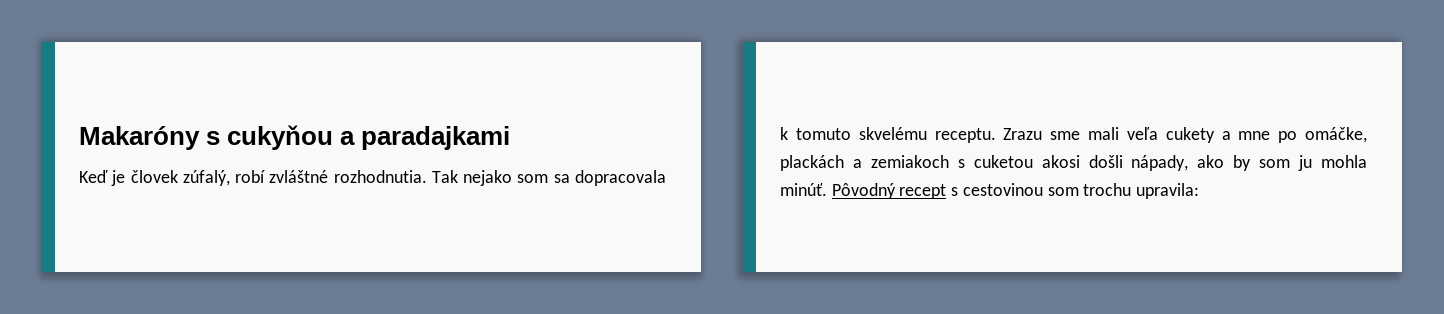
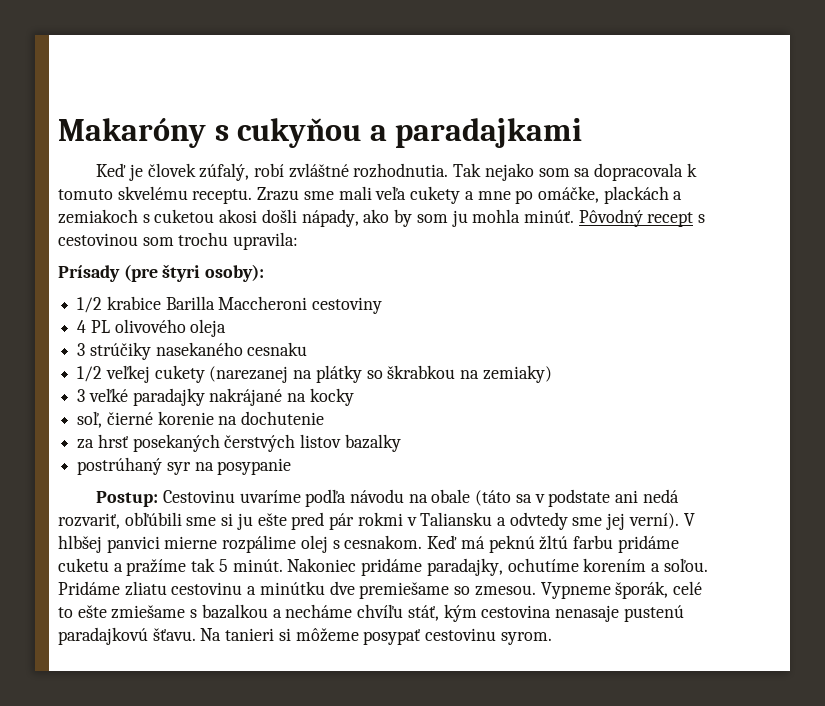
+ Prísady (pre štyri osoby):
+ 1/2 krabice Barilla Maccheroni cestoviny
+ 4 PL olivového oleja
+ 3 strúčiky nasekaného cesnaku
+ 1/2 veľkej cukety (narezanej na plátky so škrabkou na zemiaky)
+ 3 veľké paradajky nakrájané na kocky
+ soľ, čierné korenie na dochutenie
+ za hrsť posekaných čerstvých listov bazalky
+ postrúhaný syr na posypanie
+ Postup: Cestovinu uvaríme podľa návodu na obale (táto sa v podstate ani nedá rozvariť, obľúbili sme si ju ešte pred pár rokmi v Taliansku a odvtedy sme jej verní). V hlbšej panvici mierne rozpálime olej s cesnakom. Keď má peknú žltú farbu pridáme cuketu a pražíme tak 5 minút. Nakoniec pridáme paradajky, ochutíme korením a soľou. Pridáme zliatu cestovinu a minútku dve premiešame so zmesou. Vypneme šporák, celé to ešte zmiešame s bazalkou a necháme chvíľu stáť, kým cestovina nenasaje pustenú paradajkovú šťavu. Na tanieri si môžeme posypať cestovinu syrom.

